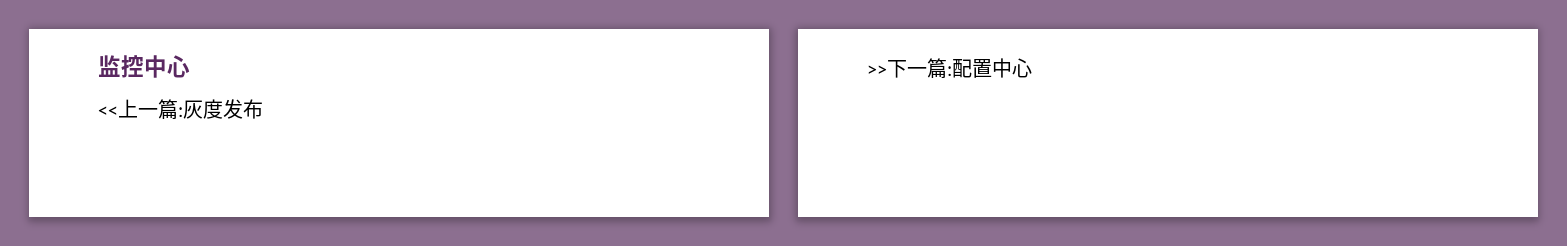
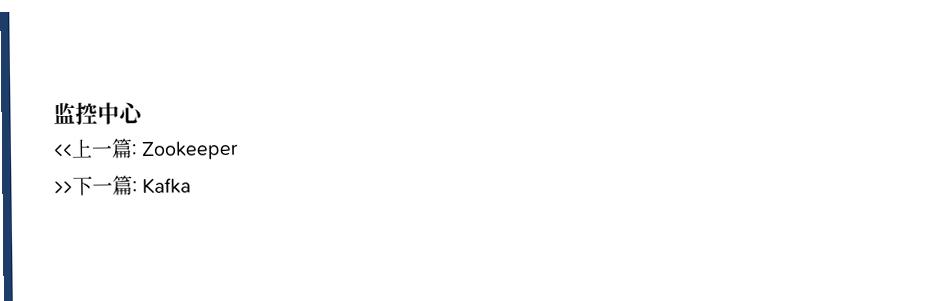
- <<上一篇:灰度发布
+ <<上一篇: Zookeeper
- >>下一篇:配置中心
+ >>下一篇: Kafka

